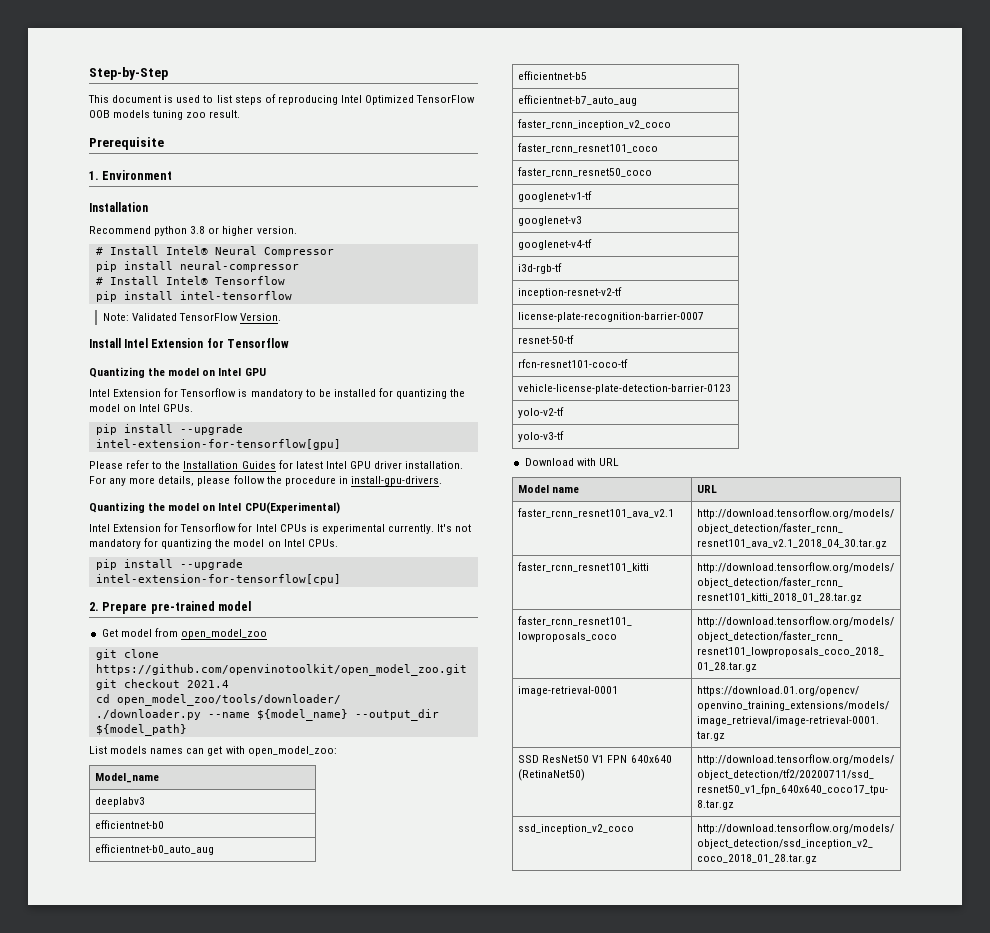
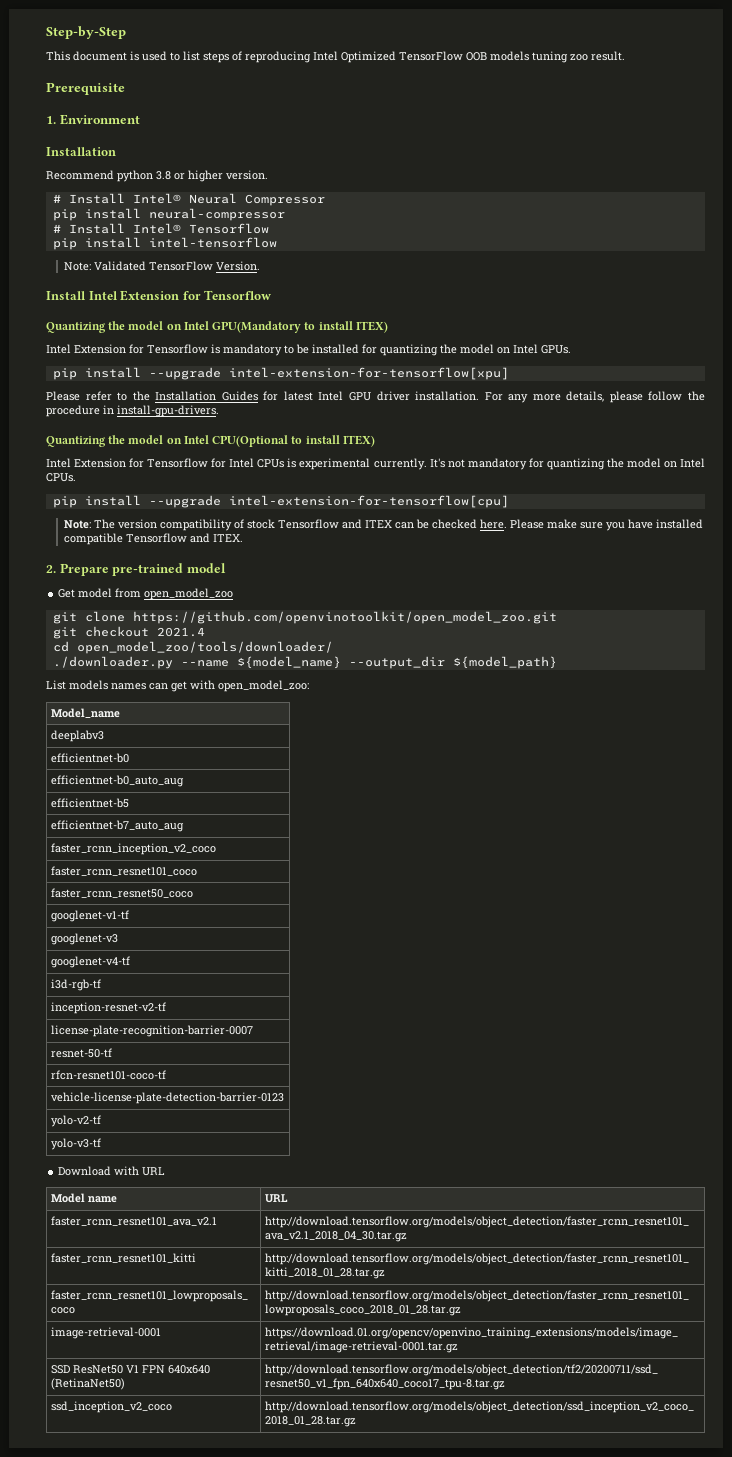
- Quantizing the model on Intel GPU
+ Quantizing the model on Intel GPU(Mandatory to install ITEX)
- pip install --upgrade intel-extension-for-tensorflow[gpu]
+ pip install --upgrade intel-extension-for-tensorflow[xpu]
- Quantizing the model on Intel CPU(Experimental)
+ Quantizing the model on Intel CPU(Optional to install ITEX)
+ Note: The version compatibility of stock Tensorflow and ITEX can be checked here. Please make sure you have installed compatible Tensorflow and ITEX.

